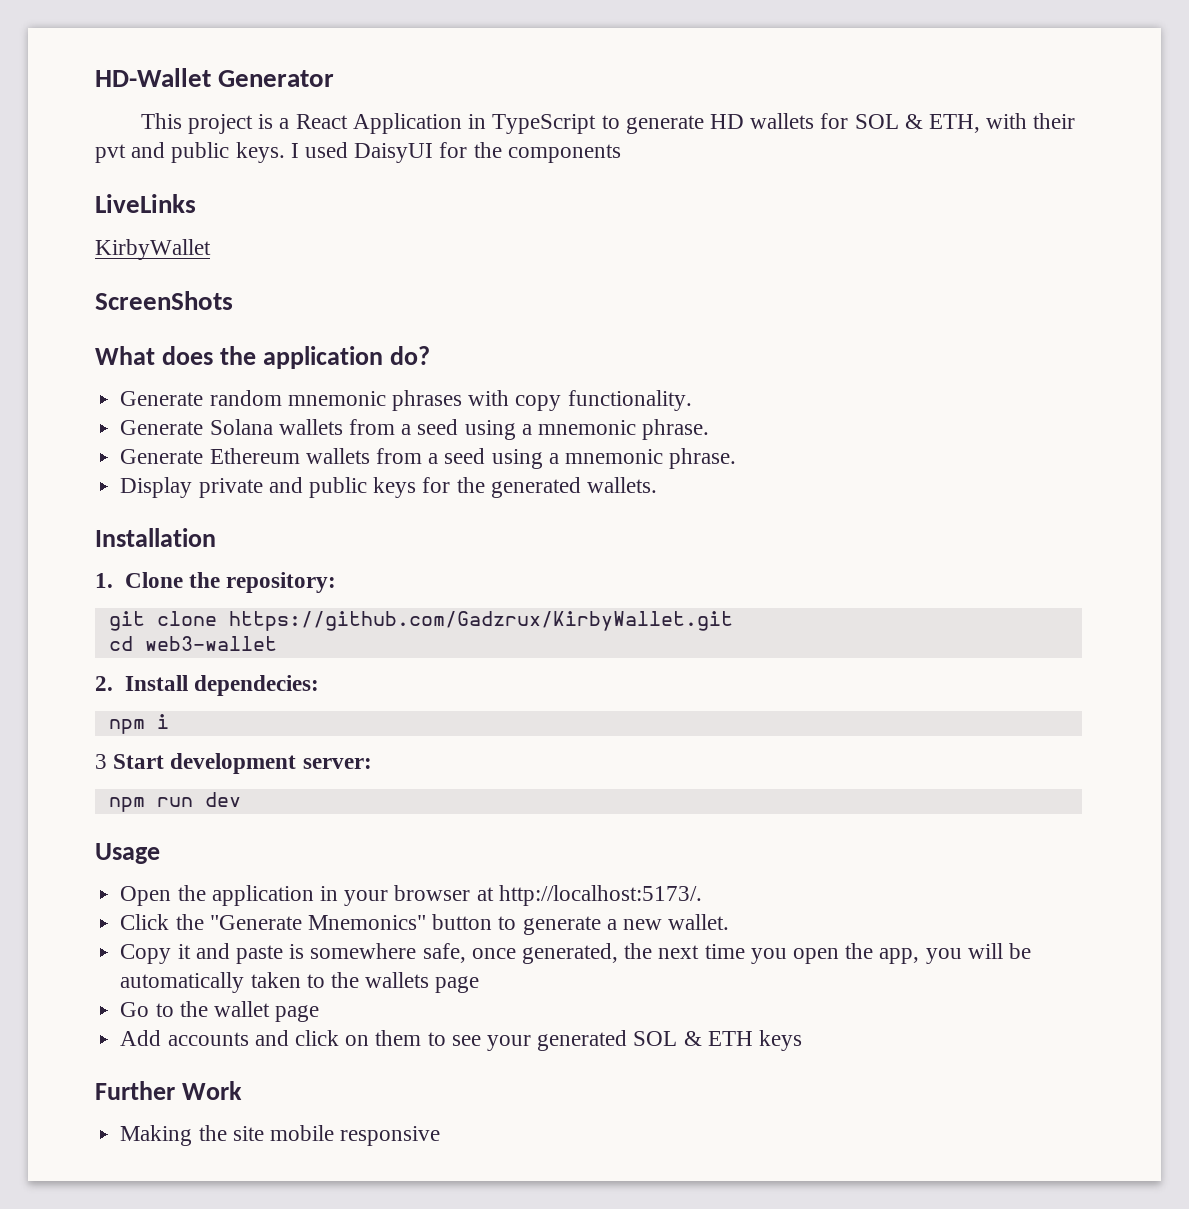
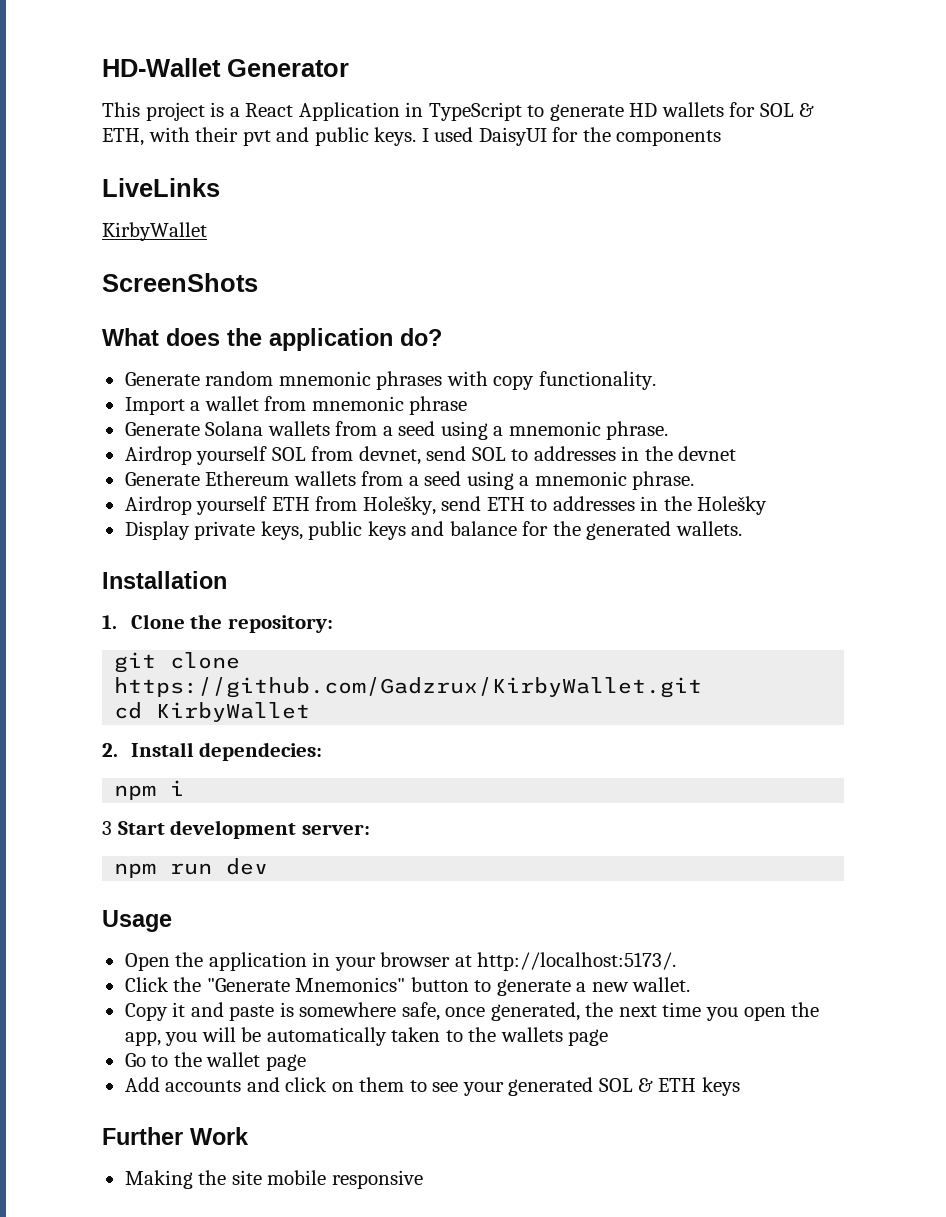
+ Import a wallet from mnemonic phrase
+ Airdrop yourself SOL from devnet, send SOL to addresses in the devnet
+ Airdrop yourself ETH from Holešky, send ETH to addresses in the Holešky
- Display private and public keys for the generated wallets.
+ Display private keys, public keys and balance for the generated wallets.
- cd web3-wallet
+ cd KirbyWallet

